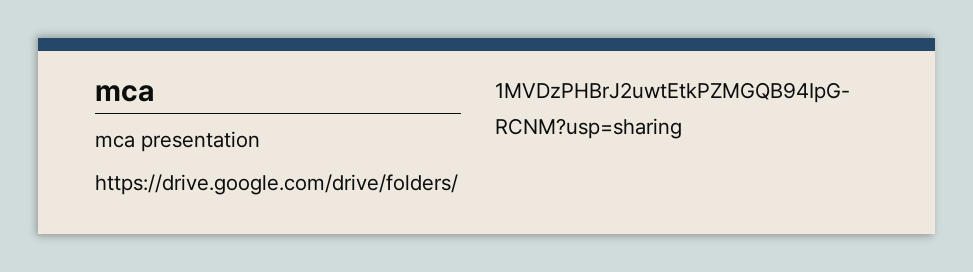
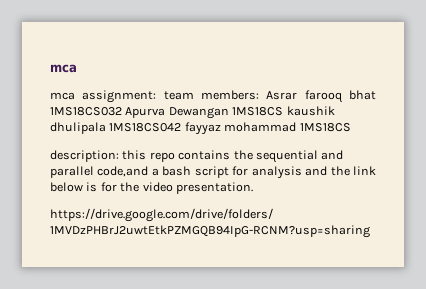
- mca presentation
+ mca assignment: team members: Asrar farooq bhat 1MS18CS032 Apurva Dewangan 1MS18CS kaushik dhulipala 1MS18CS042 fayyaz mohammad 1MS18CS
+ description: this repo contains the sequential and parallel code,and a bash script for analysis and the link below is for the video presentation.

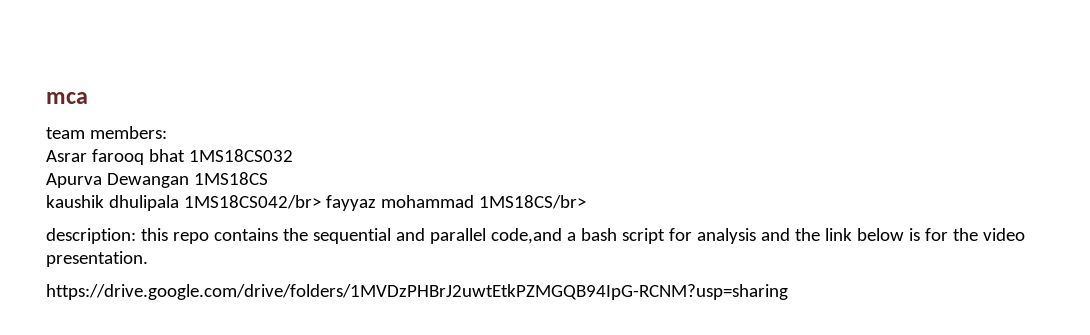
- mca assignment: team members: Asrar farooq bhat 1MS18CS032 Apurva Dewangan 1MS18CS kaushik dhulipala 1MS18CS042 fayyaz mohammad 1MS18CS
+ team members:
+ Asrar farooq bhat 1MS18CS032
+ Apurva Dewangan 1MS18CS
+ kaushik dhulipala 1MS18CS042/br> fayyaz mohammad 1MS18CS/br>

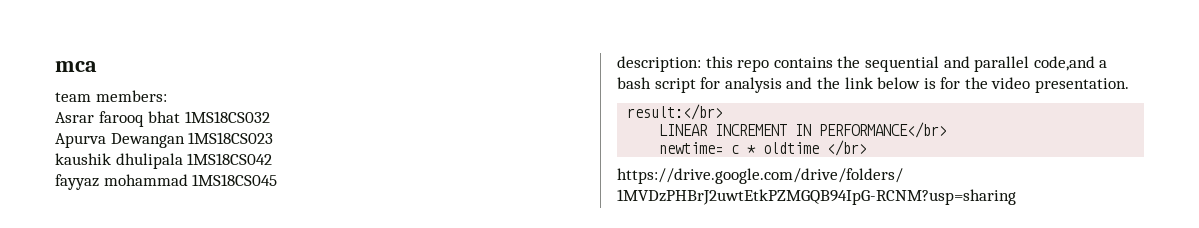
- Apurva Dewangan 1MS18CS
+ Apurva Dewangan 1MS18CS023
- kaushik dhulipala 1MS18CS042/br> fayyaz mohammad 1MS18CS/br>
+ kaushik dhulipala 1MS18CS042
+ fayyaz mohammad 1MS18CS045
+ result:</br>
+ LINEAR INCREMENT IN PERFORMANCE</br>
+ newtime= c * oldtime </br>

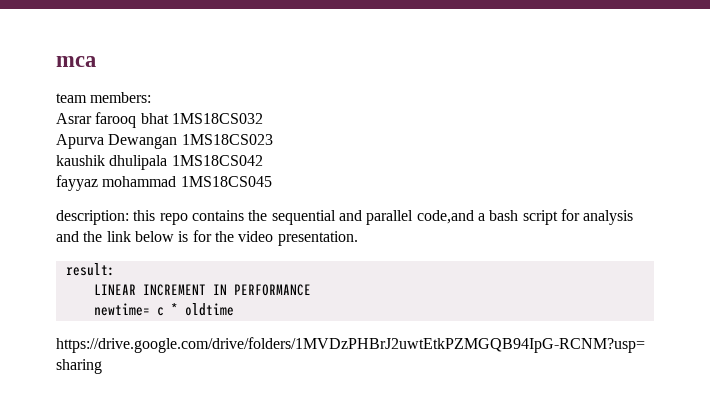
- result:</br>
+ result:
- LINEAR INCREMENT IN PERFORMANCE</br>
+ LINEAR INCREMENT IN PERFORMANCE
- newtime= c * oldtime </br>
+ newtime= c * oldtime

